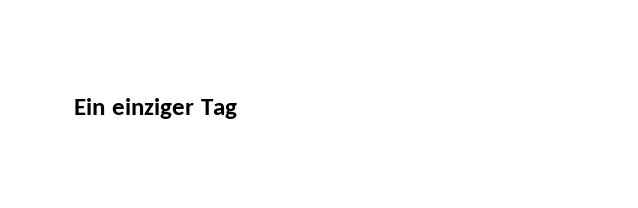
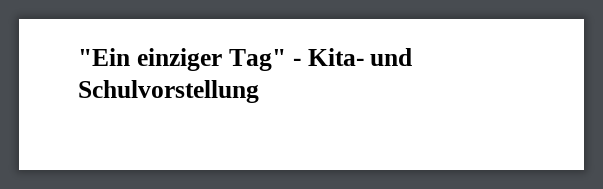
- Ein einziger Tag
+ "Ein einziger Tag" - Kita- und Schulvorstellung

